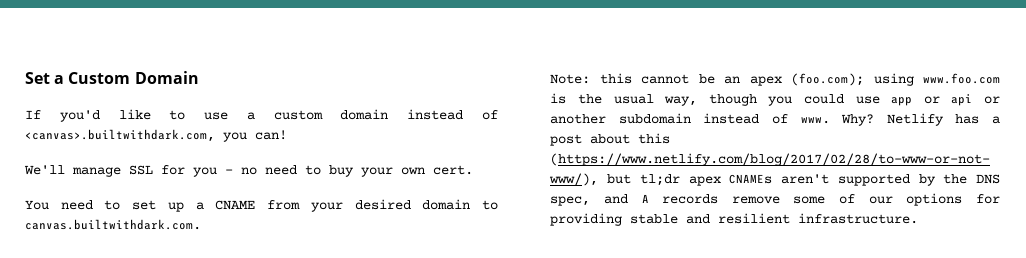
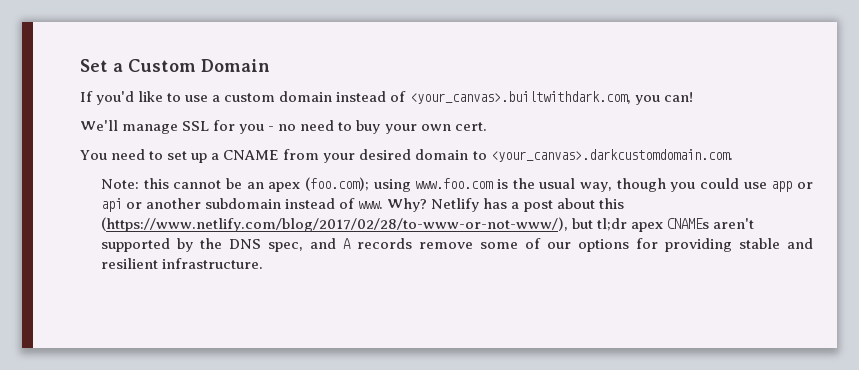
- If you'd like to use a custom domain instead of <canvas>.builtwithdark.com, you can!
+ If you'd like to use a custom domain instead of <your_canvas>.builtwithdark.com, you can!
- You need to set up a CNAME from your desired domain to canvas.builtwithdark.com.
+ You need to set up a CNAME from your desired domain to <your_canvas>.darkcustomdomain.com.

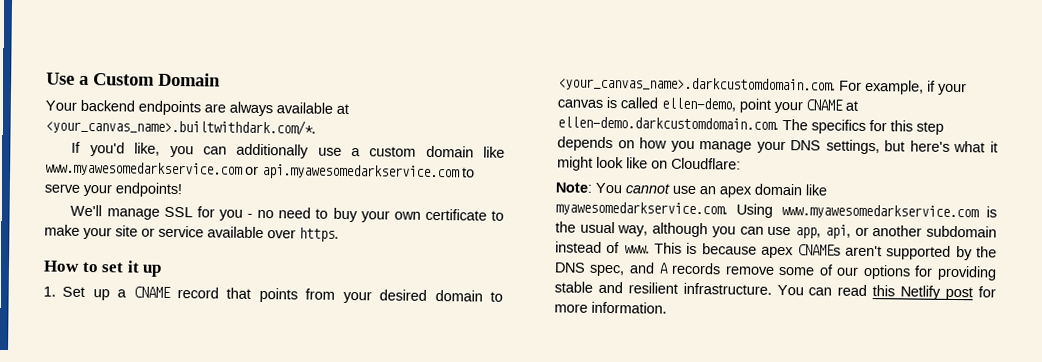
- Set a Custom Domain
+ Use a Custom Domain
- If you'd like to use a custom domain instead of <your_canvas>.builtwithdark.com, you can!
+ Your backend endpoints are always available at <your_canvas_name>.builtwithdark.com/*.
+ If you'd like, you can additionally use a custom domain like www.myawesomedarkservice.com or api.myawesomedarkservice.com to serve your endpoints!
- We'll manage SSL for you - no need to buy your own cert.
- You need to set up a CNAME from your desired domain to <your_canvas>.darkcustomdomain.com.
- Note: this cannot be an apex (foo.com); using www.foo.com is the usual way, though you could use app or api or another subdomain instead of www.
+ We'll manage SSL for you - no need to buy your own certificate to make your site or service available over https.
+ How to set it up
+ 1. Set up a CNAME record that points from your desired domain to <your_canvas_name>.darkcustomdomain.com. For example, if your canvas is called ellen-demo, point your CNAME at ellen-demo.darkcustomdomain.com. The specifics for this step depends on how you manage your DNS settings, but here's what it might look like on Cloudflare:
+ Note: You cannot use an apex domain like myawesomedarkservice.com. Using www.myawesomedarkservice.com is the usual way, although you can use app, api, or another subdomain instead of www.
- Why? Netlify has a post about this (https://www.netlify.com/blog/2017/02/28/to-www-or-not-www/), but tl;dr apex CNAMEs aren't supported by the DNS spec, and A records remove some of our options for providing stable and resilient infrastructure.
+ This is because apex CNAMEs aren't supported by the DNS spec, and A records remove some of our options for providing stable and resilient infrastructure.
+ You can read this Netlify post for more information.

